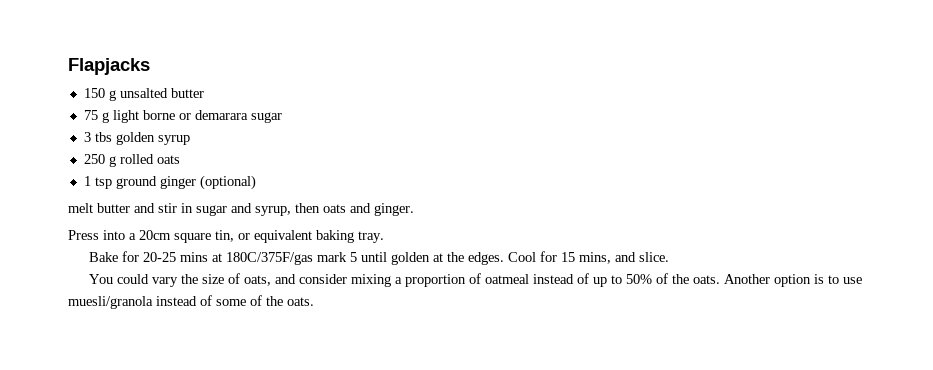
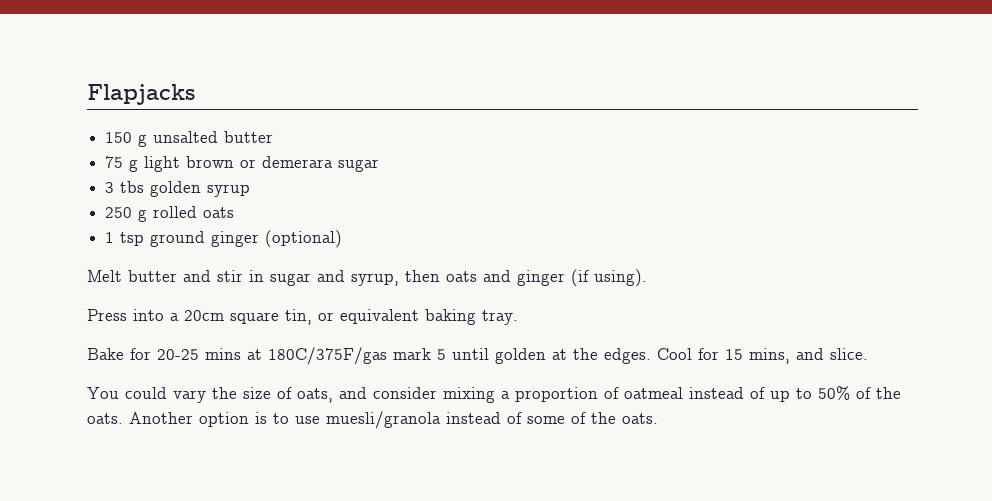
- 75 g light borne or demarara sugar
+ 75 g light brown or demerara sugar
- melt butter and stir in sugar and syrup, then oats and ginger.
+ Melt butter and stir in sugar and syrup, then oats and ginger (if using).

